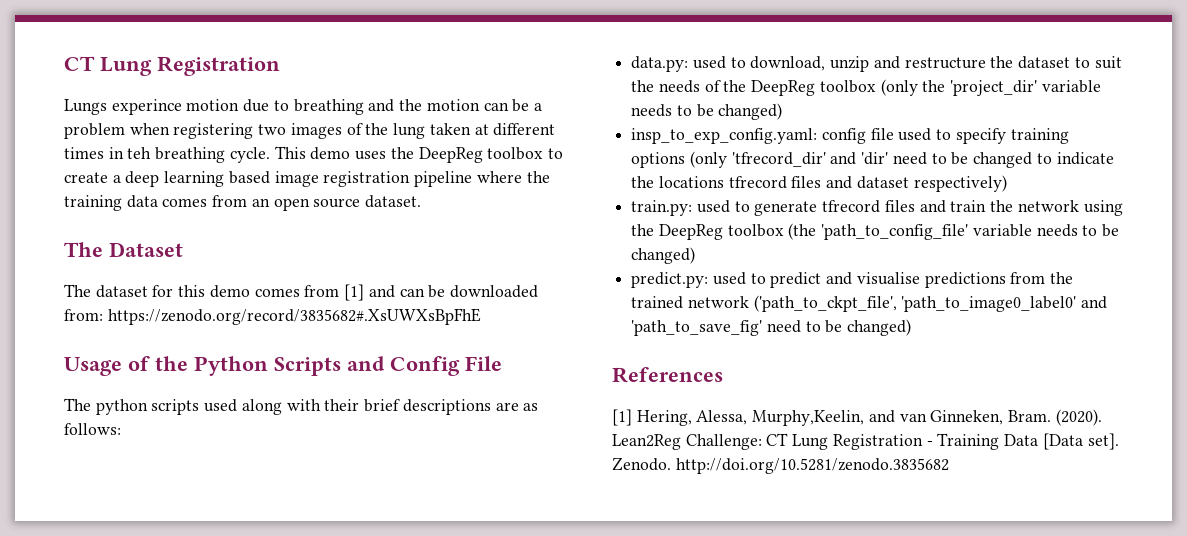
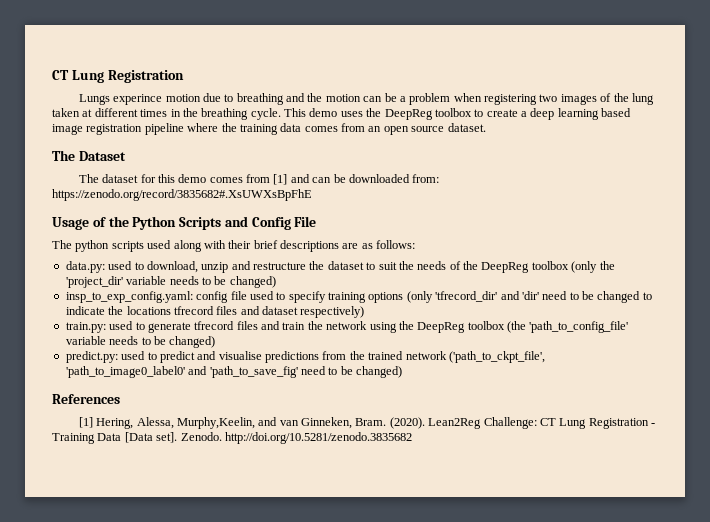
- Lungs experince motion due to breathing and the motion can be a problem when registering two images of the lung taken at different times in teh breathing cycle.
+ Lungs experince motion due to breathing and the motion can be a problem when registering two images of the lung taken at different times in the breathing cycle.

